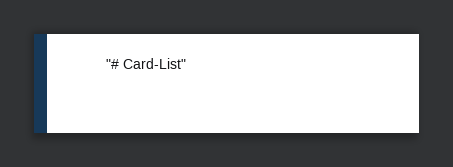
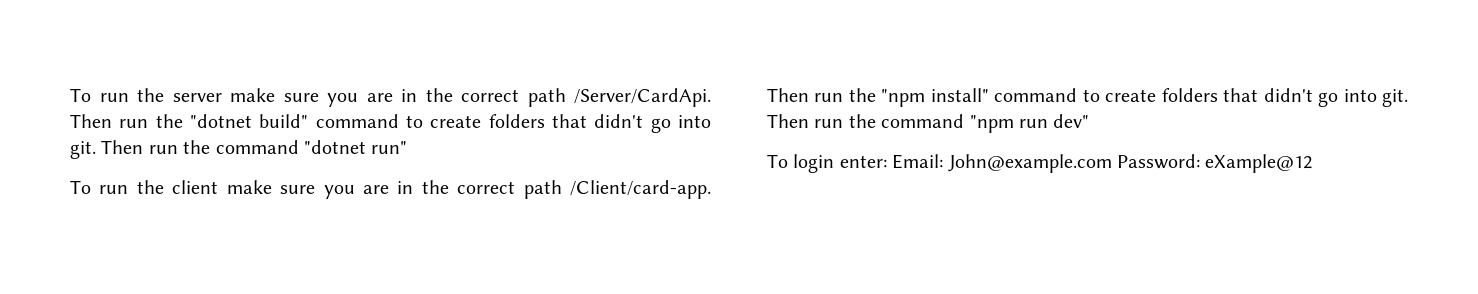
- "# Card-List"
+ To run the server make sure you are in the correct path /Server/CardApi. Then run the "dotnet build" command to create folders that didn't go into git. Then run the command "dotnet run"
+ To run the client make sure you are in the correct path /Client/card-app. Then run the "npm install" command to create folders that didn't go into git. Then run the command "npm run dev"
+ To login enter: Email: John@example.com Password: eXample@12

